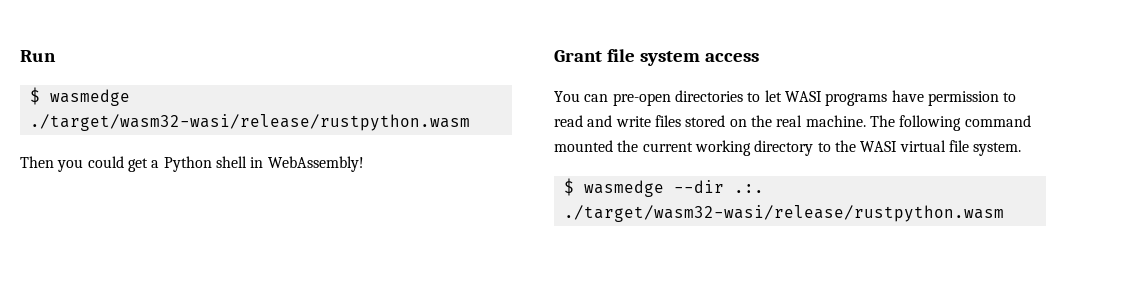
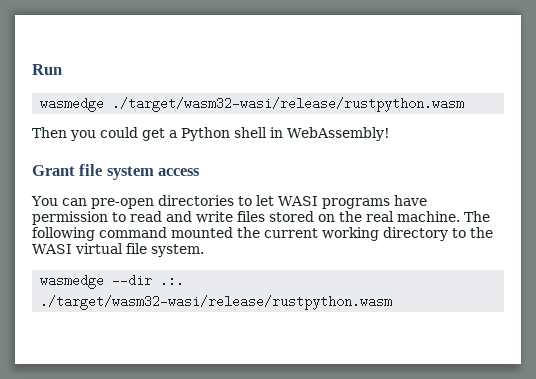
- $ wasmedge ./target/wasm32-wasi/release/rustpython.wasm
+ wasmedge ./target/wasm32-wasi/release/rustpython.wasm
- $ wasmedge --dir .:. ./target/wasm32-wasi/release/rustpython.wasm
+ wasmedge --dir .:. ./target/wasm32-wasi/release/rustpython.wasm

